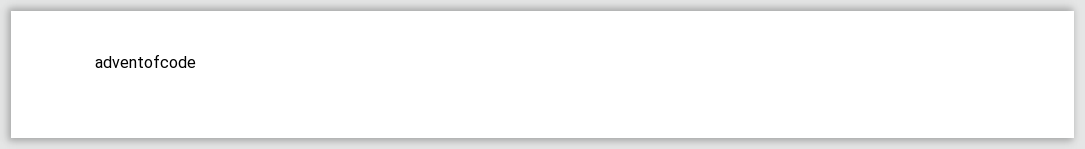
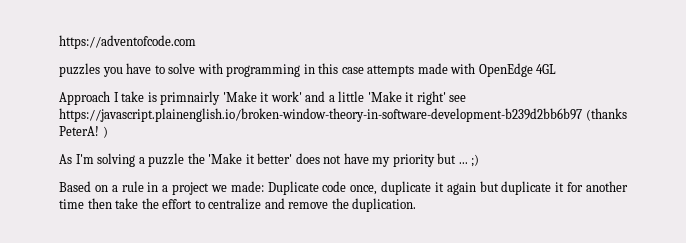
- adventofcode
+ https://adventofcode.com
+ puzzles you have to solve with programming in this case attempts made with OpenEdge 4GL
+ Approach I take is primnairly 'Make it work' and a little 'Make it right' see https://javascript.plainenglish.io/broken-window-theory-in-software-development-b239d2bb6b97 (thanks PeterA! )
+ As I'm solving a puzzle the 'Make it better' does not have my priority but ... ;)
+ Based on a rule in a project we made: Duplicate code once, duplicate it again but duplicate it for another time then take the effort to centralize and remove the duplication.

